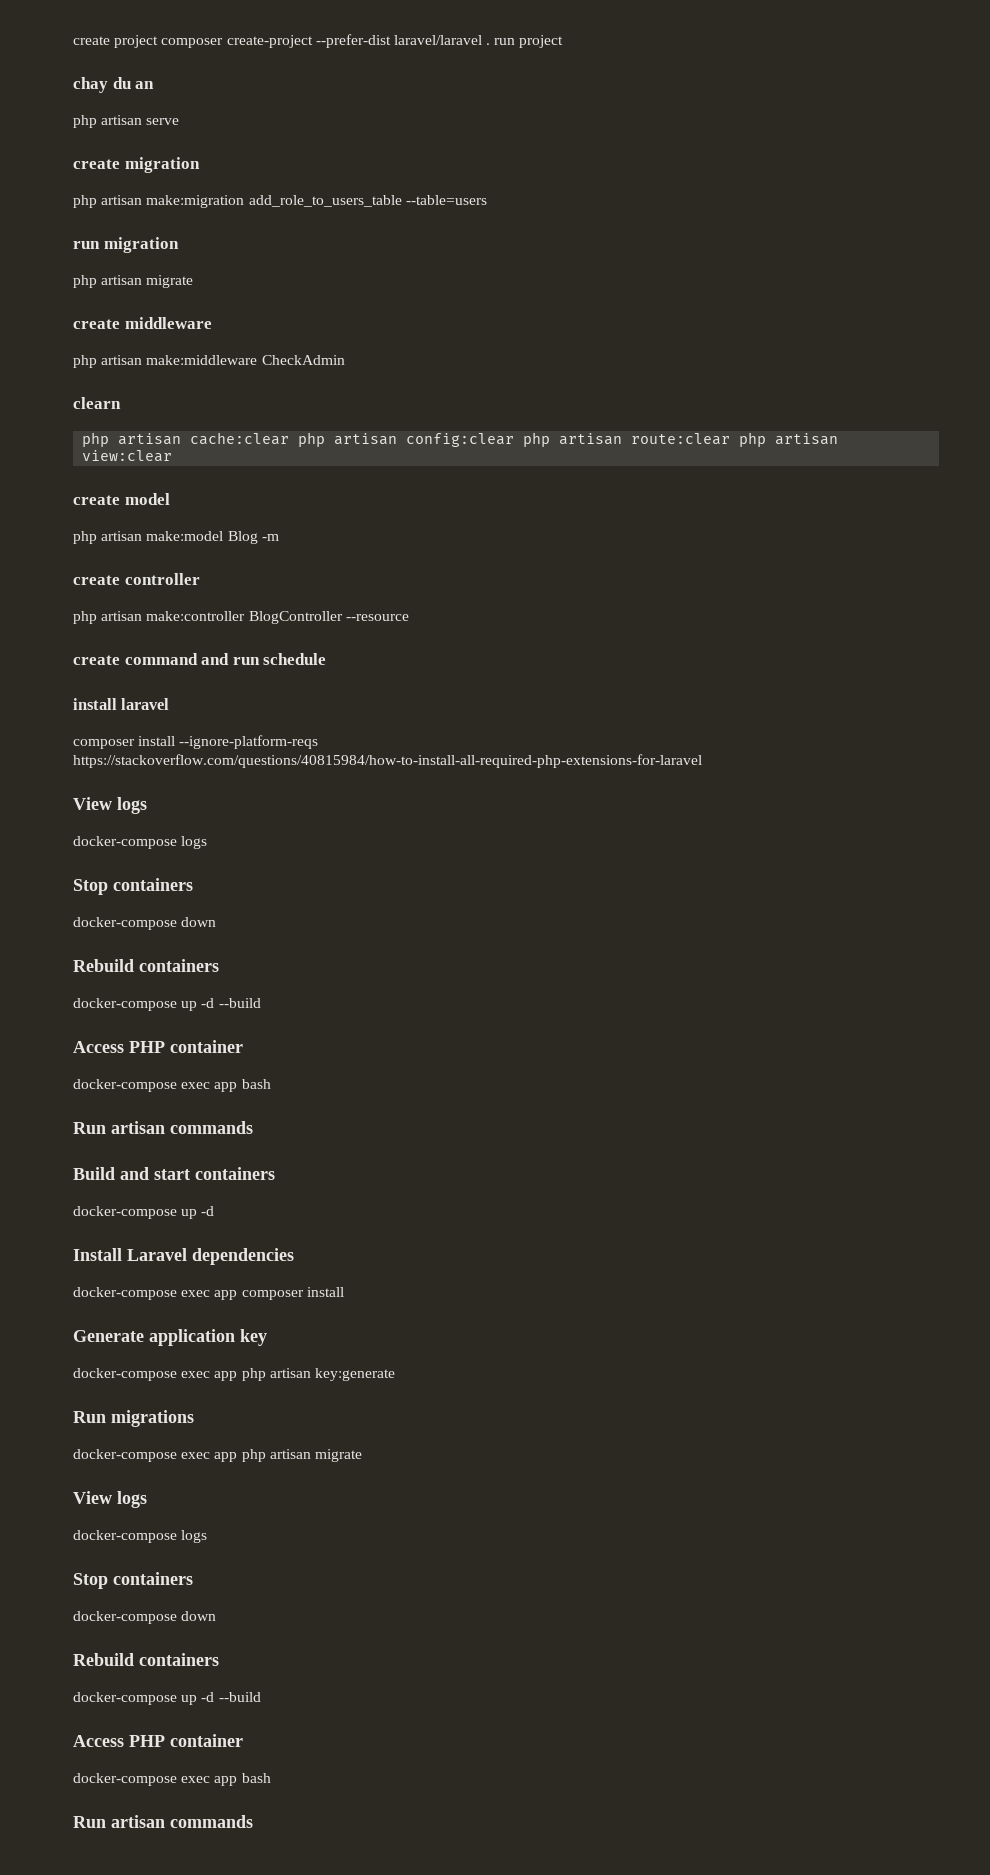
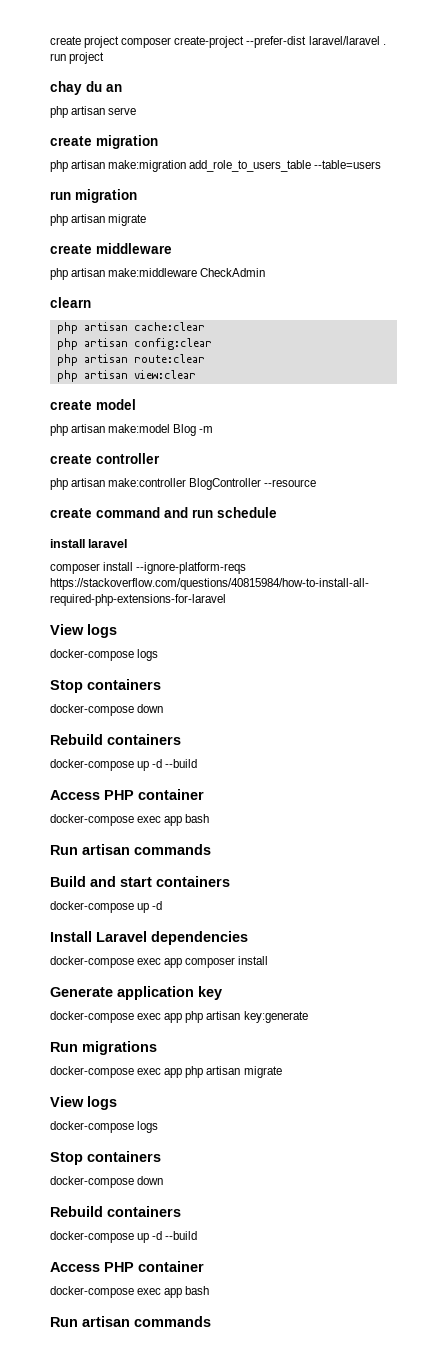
- php artisan cache:clear php artisan config:clear php artisan route:clear php artisan view:clear
+ php artisan cache:clear
+ php artisan config:clear
+ php artisan route:clear
+ php artisan view:clear

